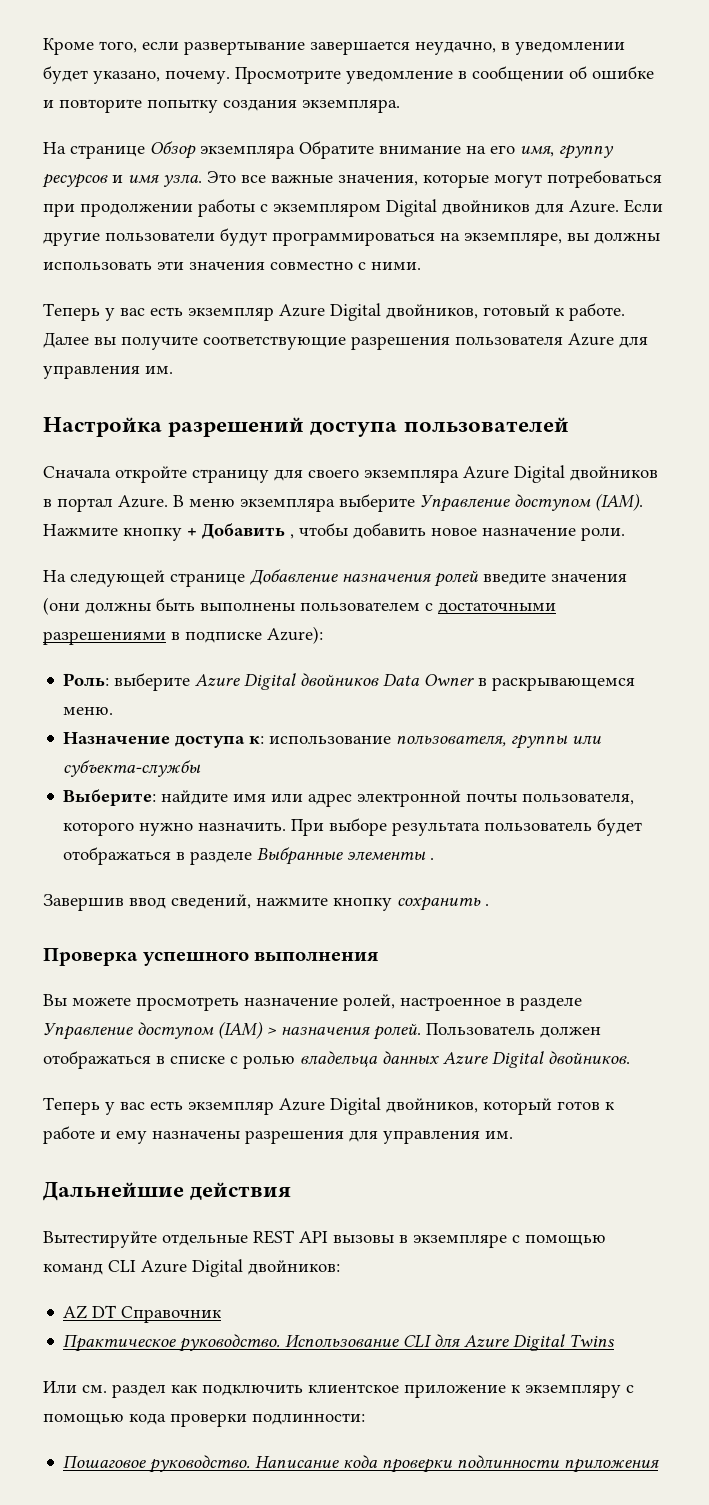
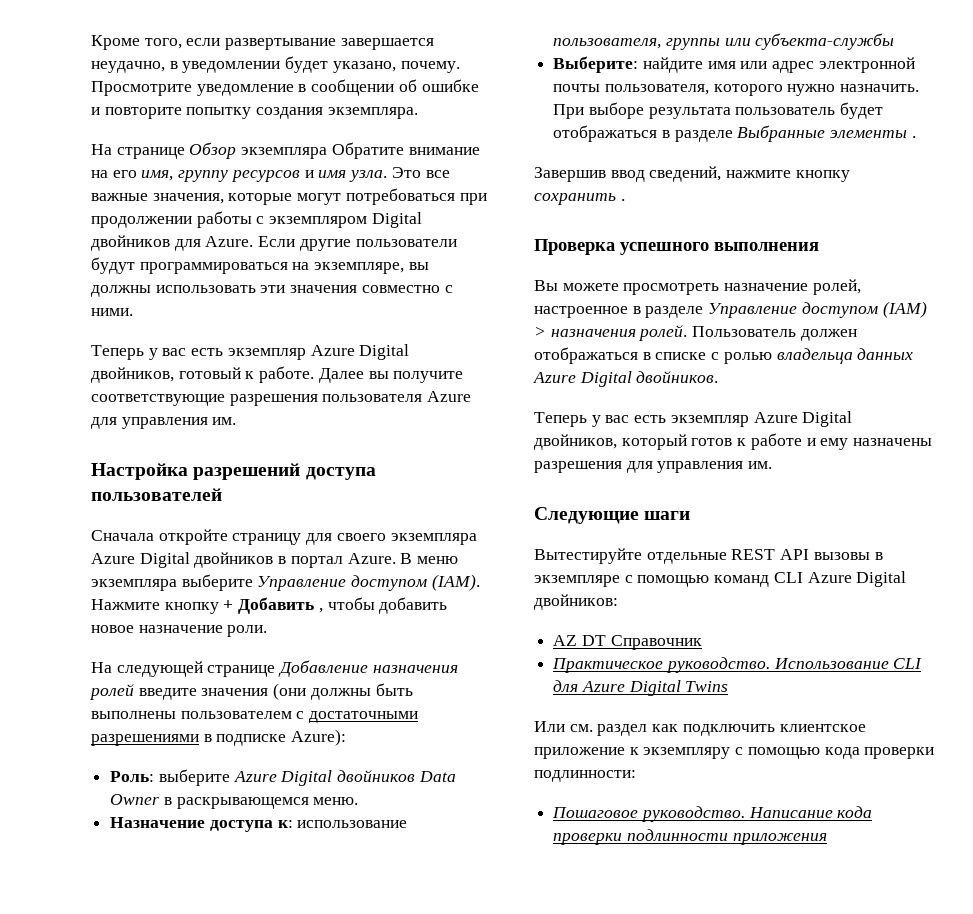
- Дальнейшие действия
+ Следующие шаги

